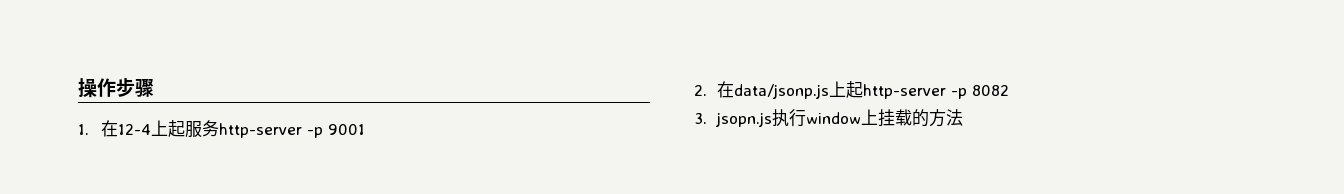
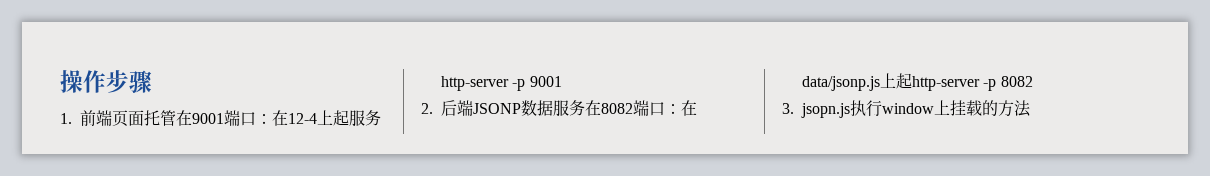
- 1.在12-4上起服务http-server -p 9001
+ 1.前端页面托管在9001端口：在12-4上起服务http-server -p 9001
- 2.在data/jsonp.js上起http-server -p 8082
+ 2.后端JSONP数据服务在8082端口：在data/jsonp.js上起http-server -p 8082

